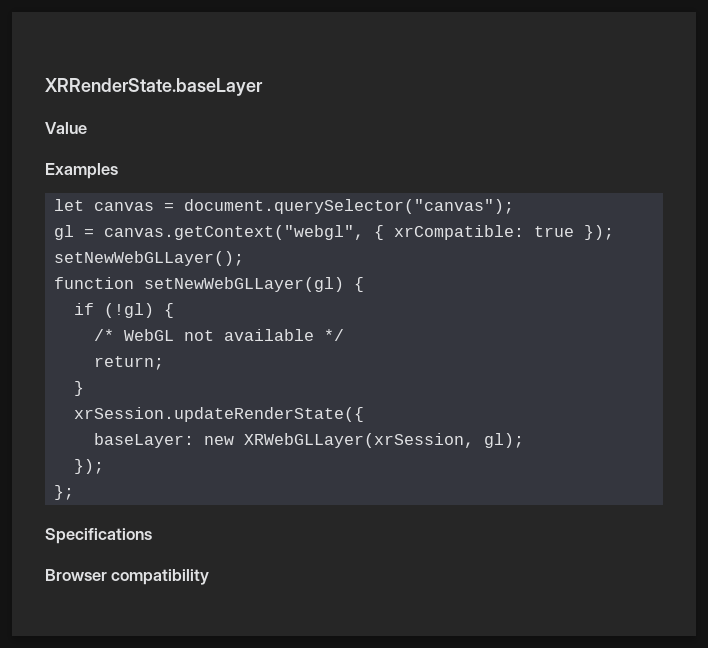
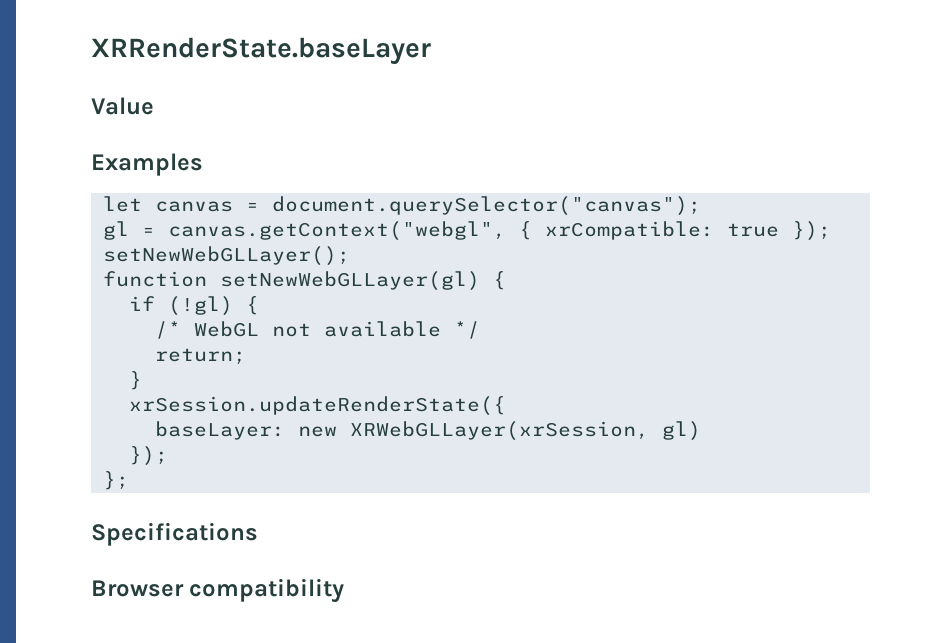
- baseLayer: new XRWebGLLayer(xrSession, gl);
+ baseLayer: new XRWebGLLayer(xrSession, gl)

